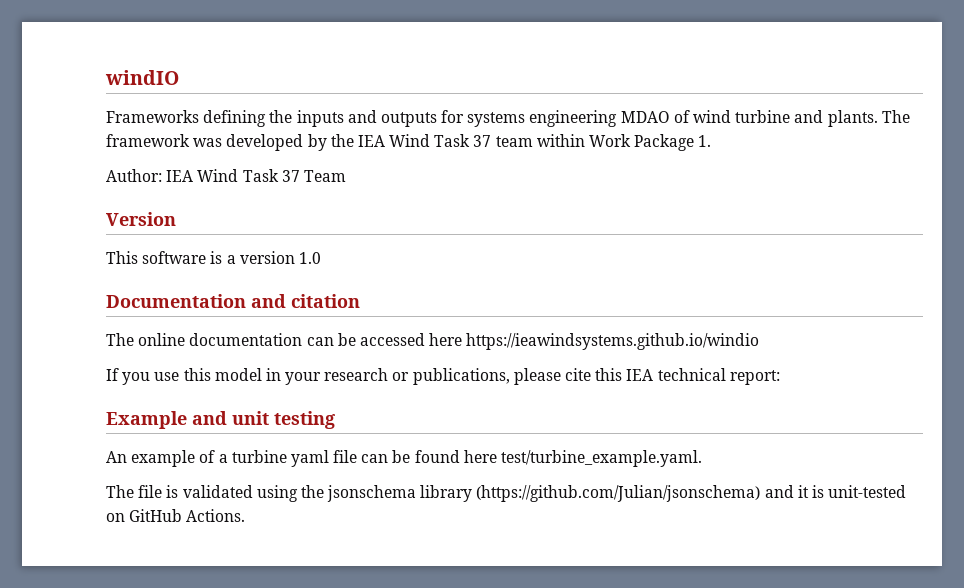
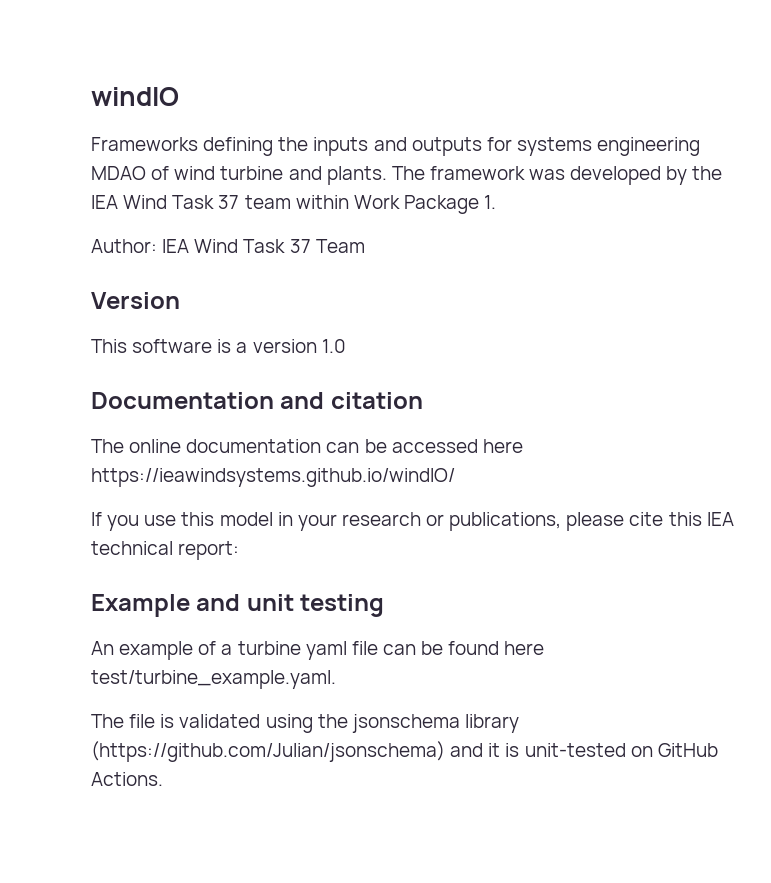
- The online documentation can be accessed here https://ieawindsystems.github.io/windio
+ The online documentation can be accessed here https://ieawindsystems.github.io/windIO/

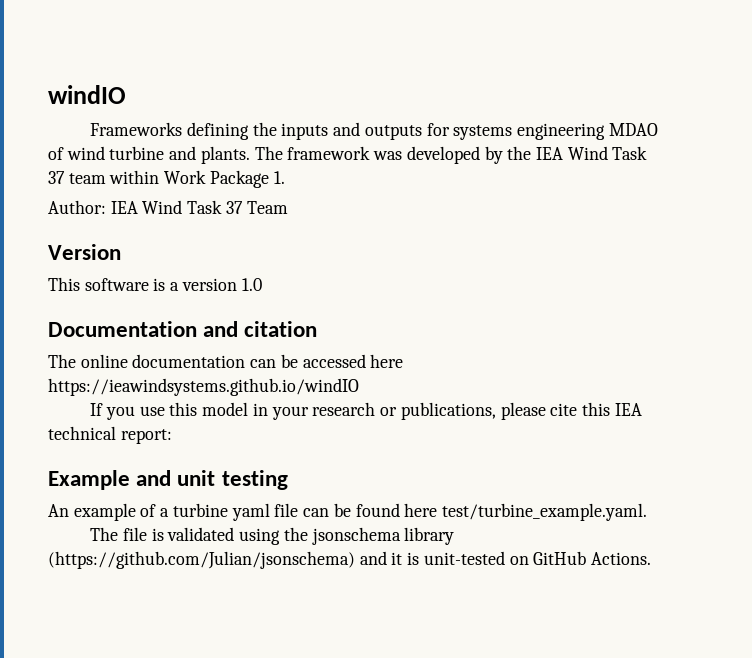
- The online documentation can be accessed here https://ieawindsystems.github.io/windIO/
+ The online documentation can be accessed here https://ieawindsystems.github.io/windIO

